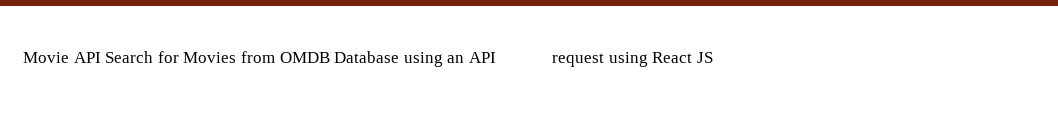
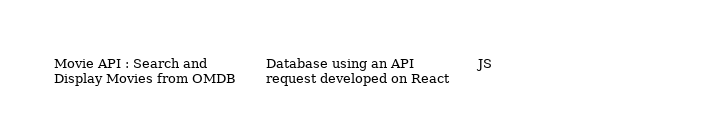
- Movie API Search for Movies from OMDB Database using an API request using React JS
+ Movie API : Search and Display Movies from OMDB Database using an API request developed on React JS

